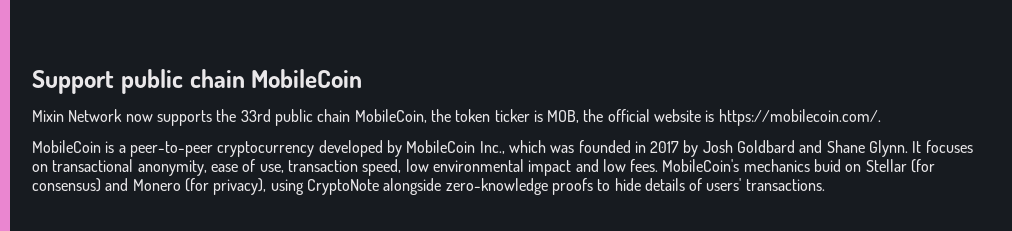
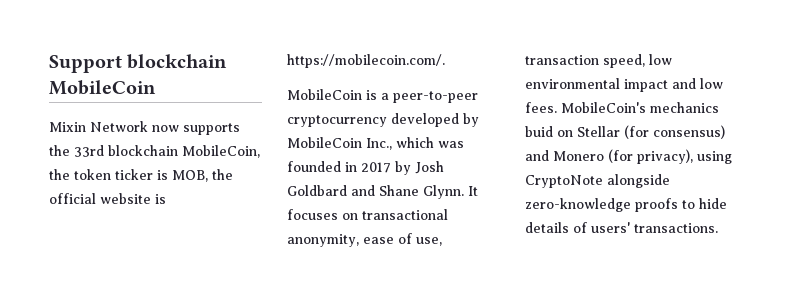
- Support public chain MobileCoin
+ Support blockchain MobileCoin
- Mixin Network now supports the 33rd public chain MobileCoin, the token ticker is MOB, the official website is https://mobilecoin.com/.
+ Mixin Network now supports the 33rd blockchain MobileCoin, the token ticker is MOB, the official website is https://mobilecoin.com/.

